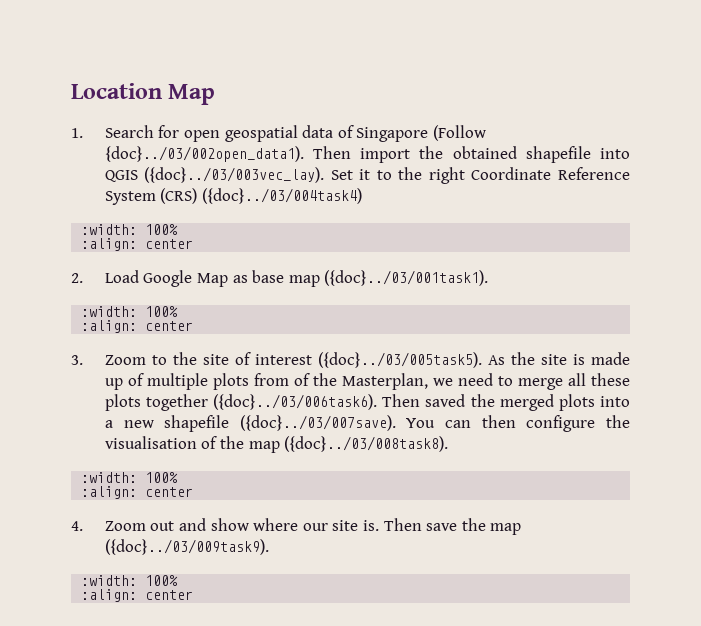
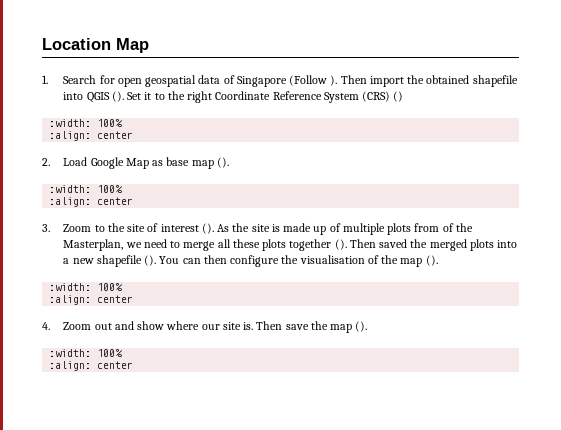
- 1. Search for open geospatial data of Singapore (Follow {doc}../03/002open_data1). Then import the obtained shapefile into QGIS ({doc}../03/003vec_lay). Set it to the right Coordinate Reference System (CRS) ({doc}../03/004task4)
+ 1. Search for open geospatial data of Singapore (Follow ). Then import the obtained shapefile into QGIS (). Set it to the right Coordinate Reference System (CRS) ()
- 2. Load Google Map as base map ({doc}../03/001task1).
+ 2. Load Google Map as base map ().
- 3. Zoom to the site of interest ({doc}../03/005task5). As the site is made up of multiple plots from of the Masterplan, we need to merge all these plots together ({doc}../03/006task6). Then saved the merged plots into a new shapefile ({doc}../03/007save). You can then configure the visualisation of the map ({doc}../03/008task8).
+ 3. Zoom to the site of interest (). As the site is made up of multiple plots from of the Masterplan, we need to merge all these plots together (). Then saved the merged plots into a new shapefile (). You can then configure the visualisation of the map ().
- Then save the map ({doc}../03/009task9).
+ Then save the map ().

